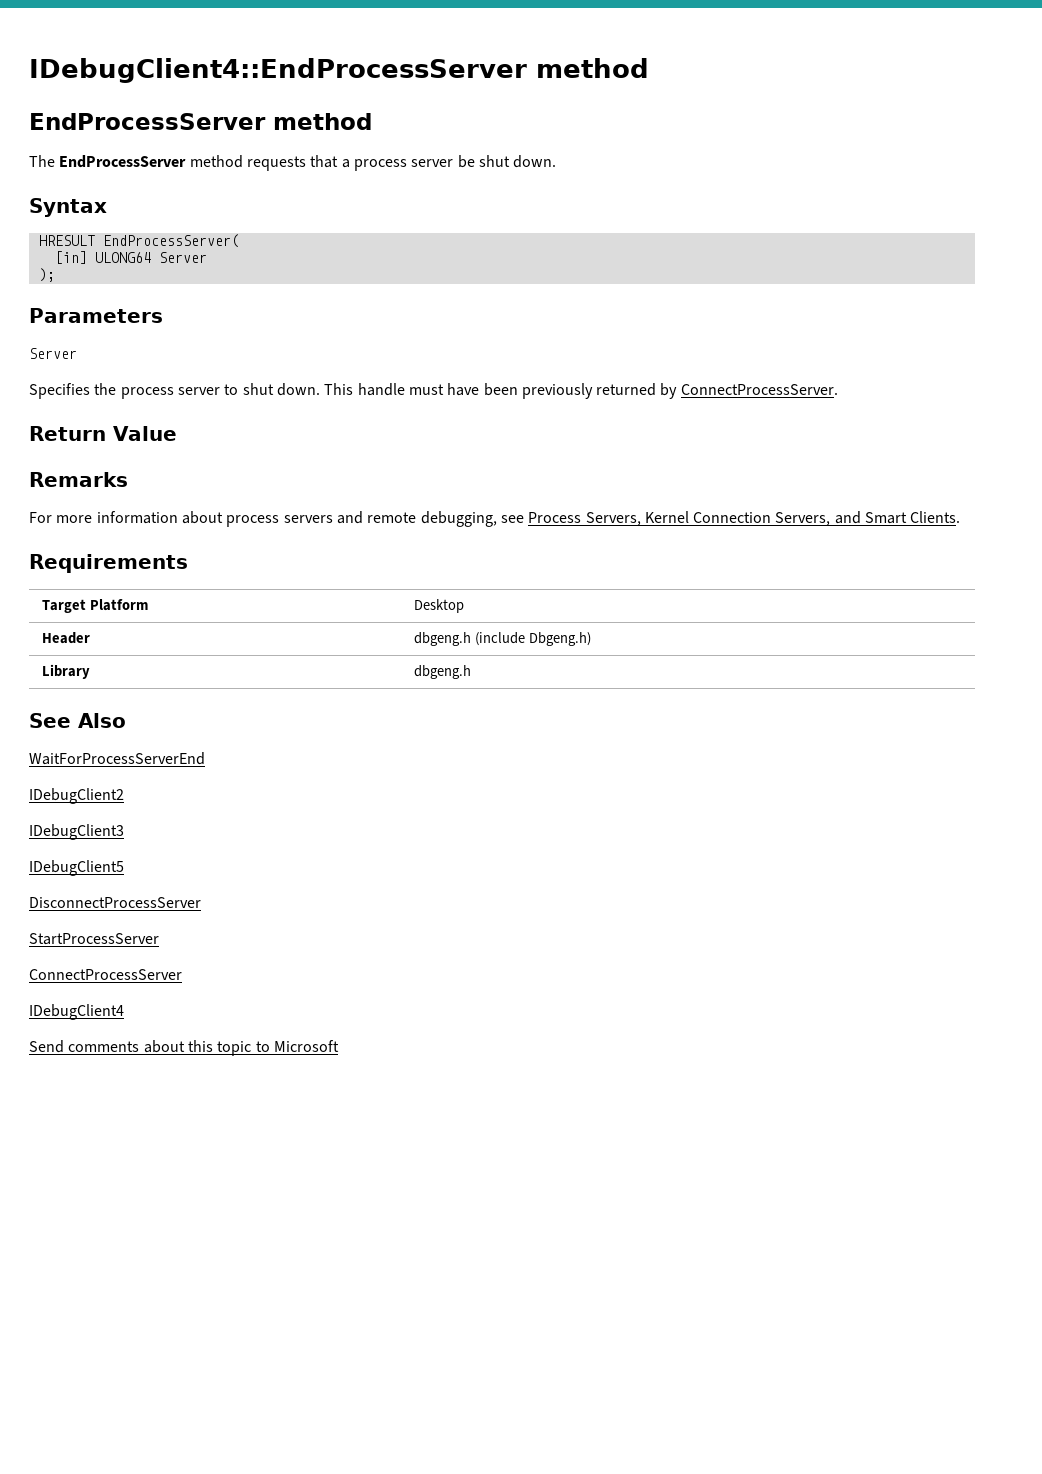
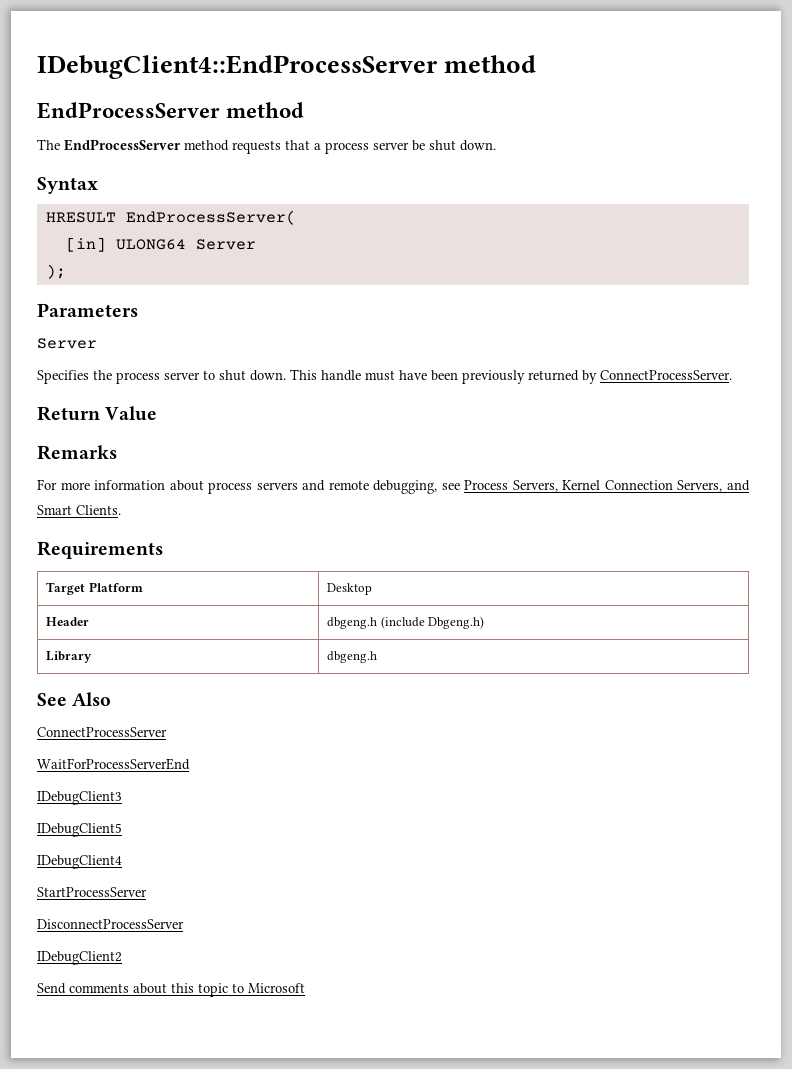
+ ConnectProcessServer
- IDebugClient2
- DisconnectProcessServer
+ IDebugClient4
- ConnectProcessServer
- IDebugClient4
+ DisconnectProcessServer
+ IDebugClient2

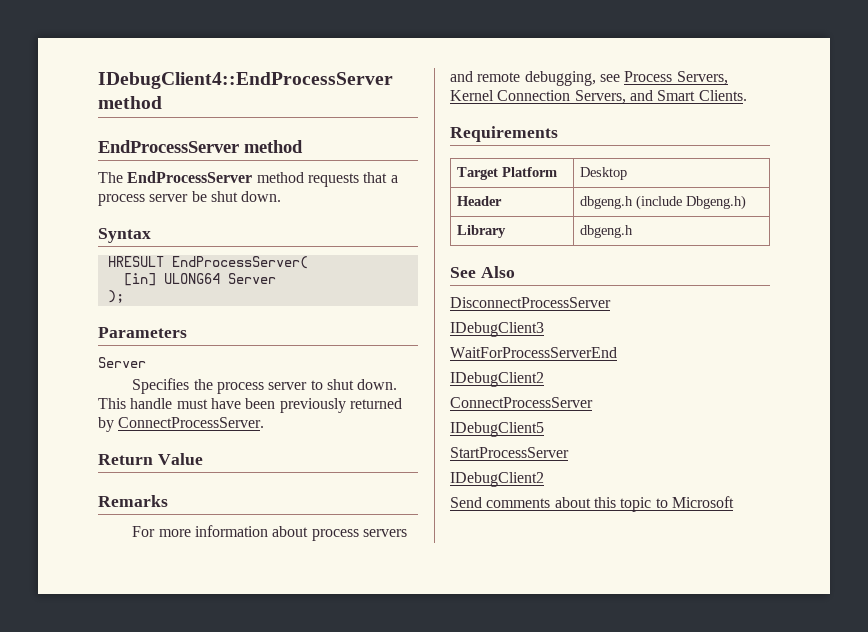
- ConnectProcessServer
+ DisconnectProcessServer
+ IDebugClient3
  WaitForProcessServerEnd
- IDebugClient3
+ IDebugClient2
+ ConnectProcessServer
- IDebugClient4
- DisconnectProcessServer

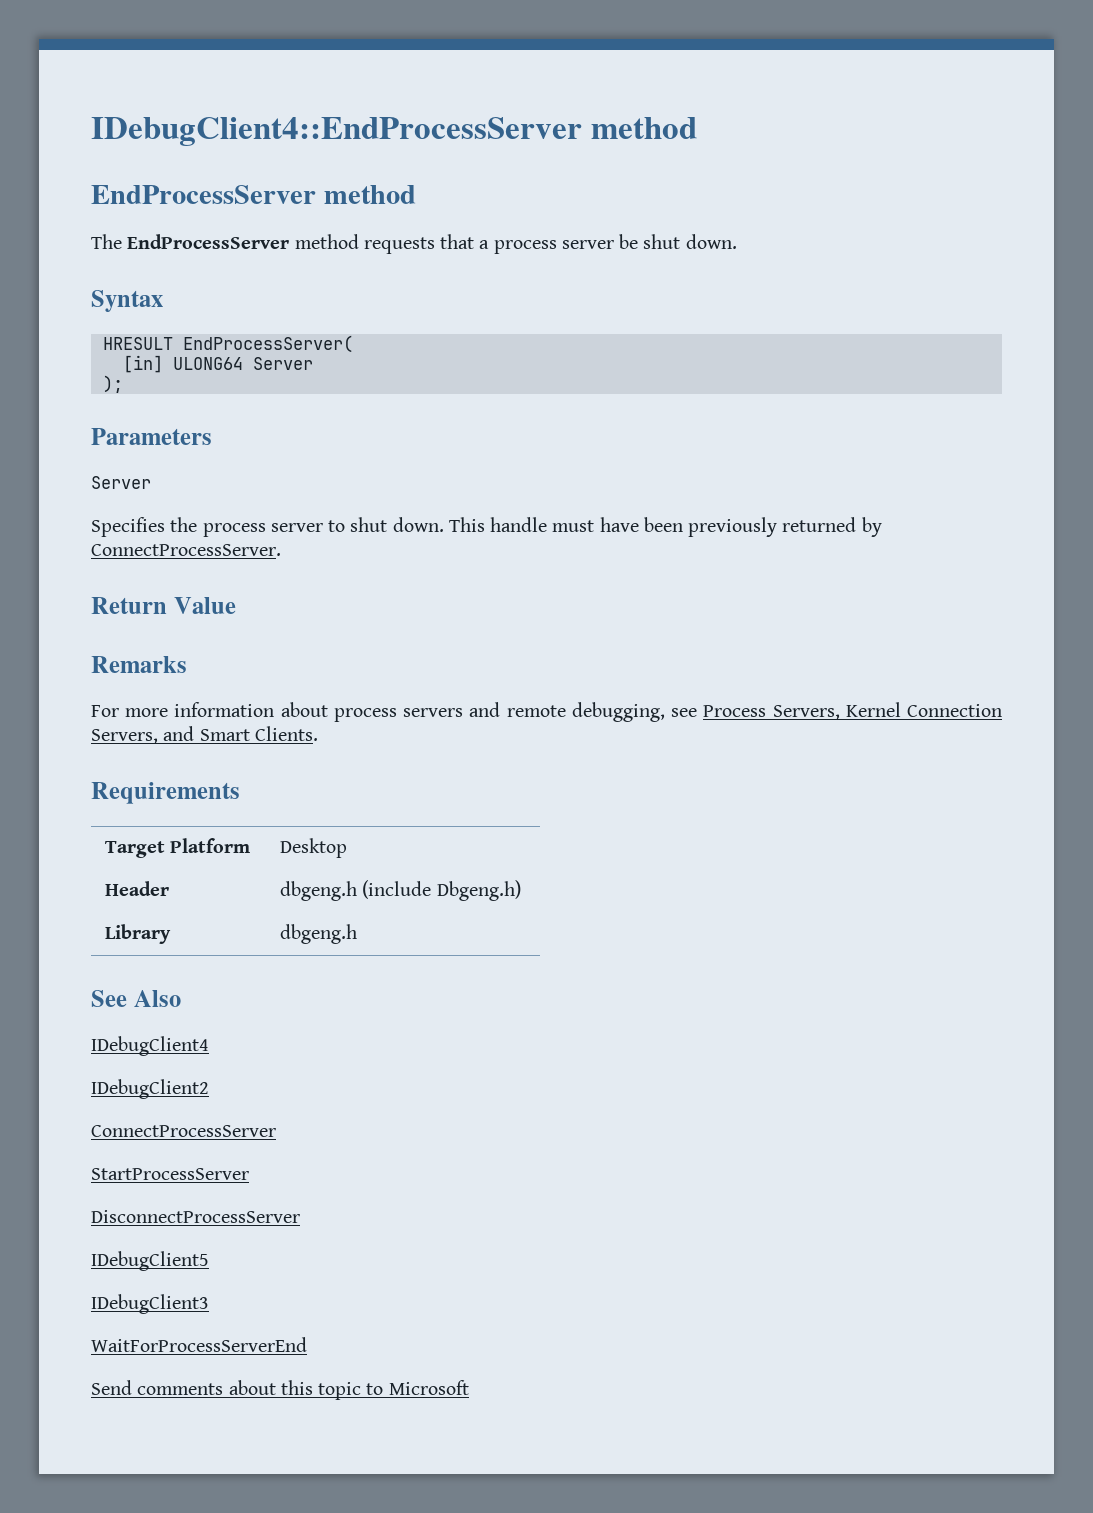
- DisconnectProcessServer
- IDebugClient3
- WaitForProcessServerEnd
+ IDebugClient4
+ StartProcessServer
+ DisconnectProcessServer
- StartProcessServer
- IDebugClient2
+ IDebugClient3
+ WaitForProcessServerEnd

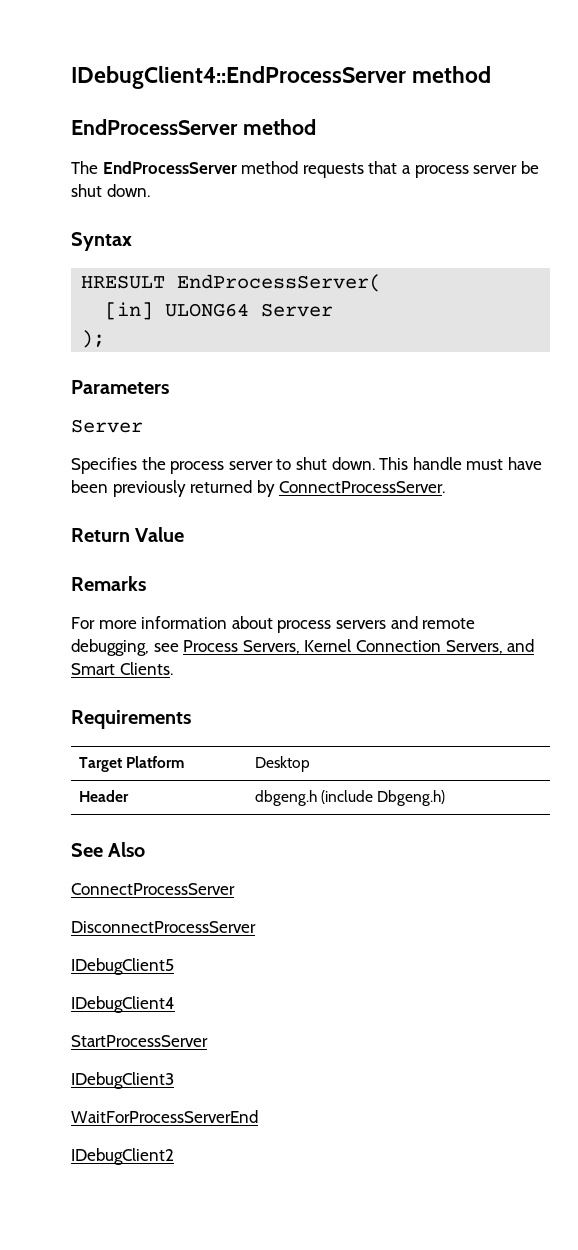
- Library | dbgeng.h
- IDebugClient4
- IDebugClient2
- StartProcessServer
+ IDebugClient4
+ StartProcessServer
- Send comments about this topic to Microsoft
+ IDebugClient2

